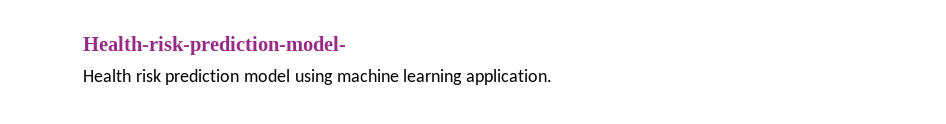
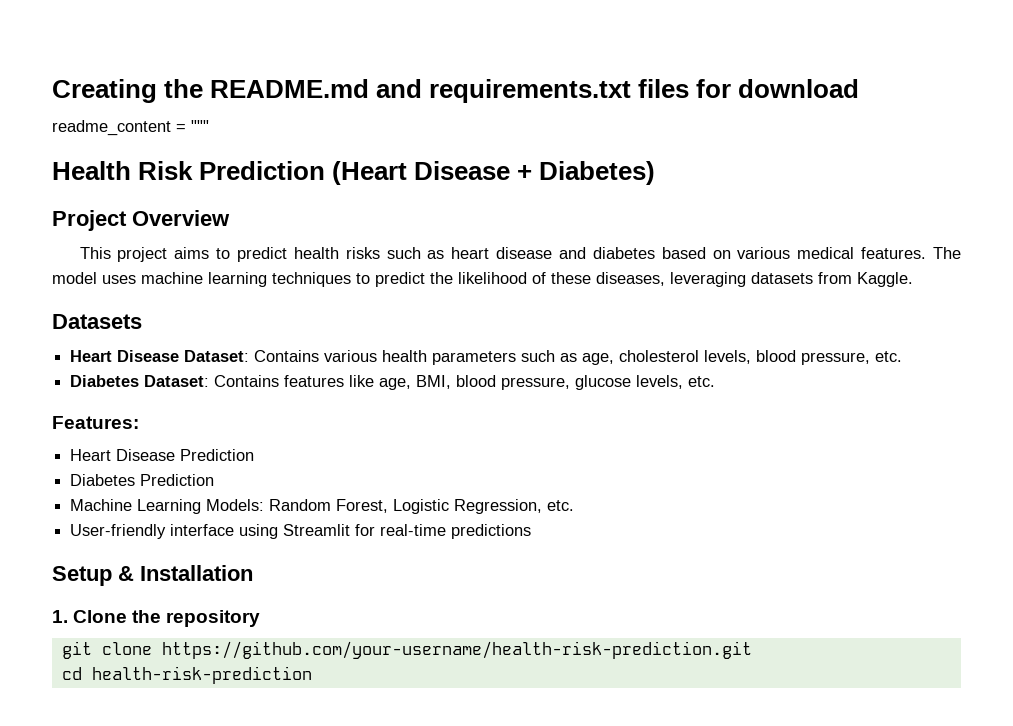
- Health-risk-prediction-model-
- Health risk prediction model using machine learning application.
+ Creating the README.md and requirements.txt files for download
+ readme_content = """
+ Health Risk Prediction (Heart Disease + Diabetes)
+ Project Overview
+ This project aims to predict health risks such as heart disease and diabetes based on various medical features. The model uses machine learning techniques to predict the likelihood of these diseases, leveraging datasets from Kaggle.
+ Datasets
+ Heart Disease Dataset: Contains various health parameters such as age, cholesterol levels, blood pressure, etc.
+ Diabetes Dataset: Contains features like age, BMI, blood pressure, glucose levels, etc.
+ Features:
+ Heart Disease Prediction
+ Diabetes Prediction
+ Machine Learning Models: Random Forest, Logistic Regression, etc.
+ User-friendly interface using Streamlit for real-time predictions
+ Setup & Installation
+ 1. Clone the repository
+ git clone https://github.com/your-username/health-risk-prediction.git
+ cd health-risk-prediction

